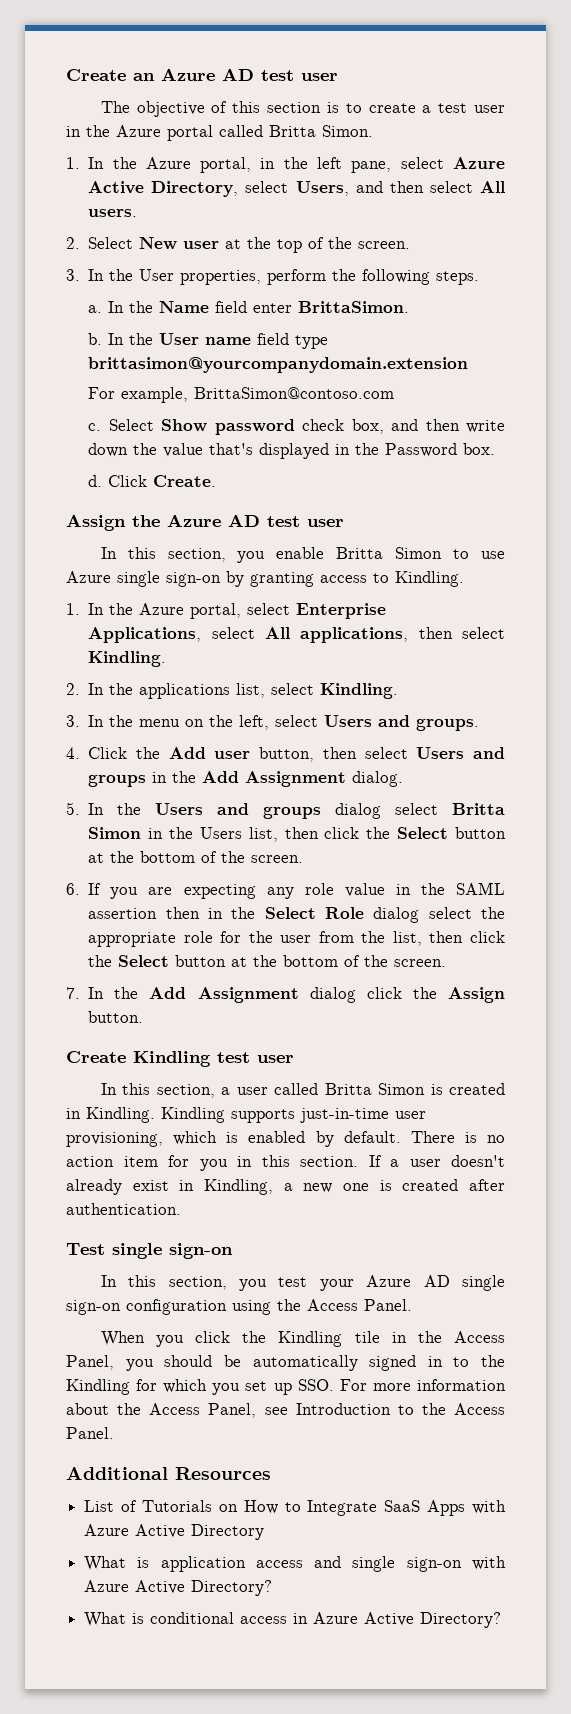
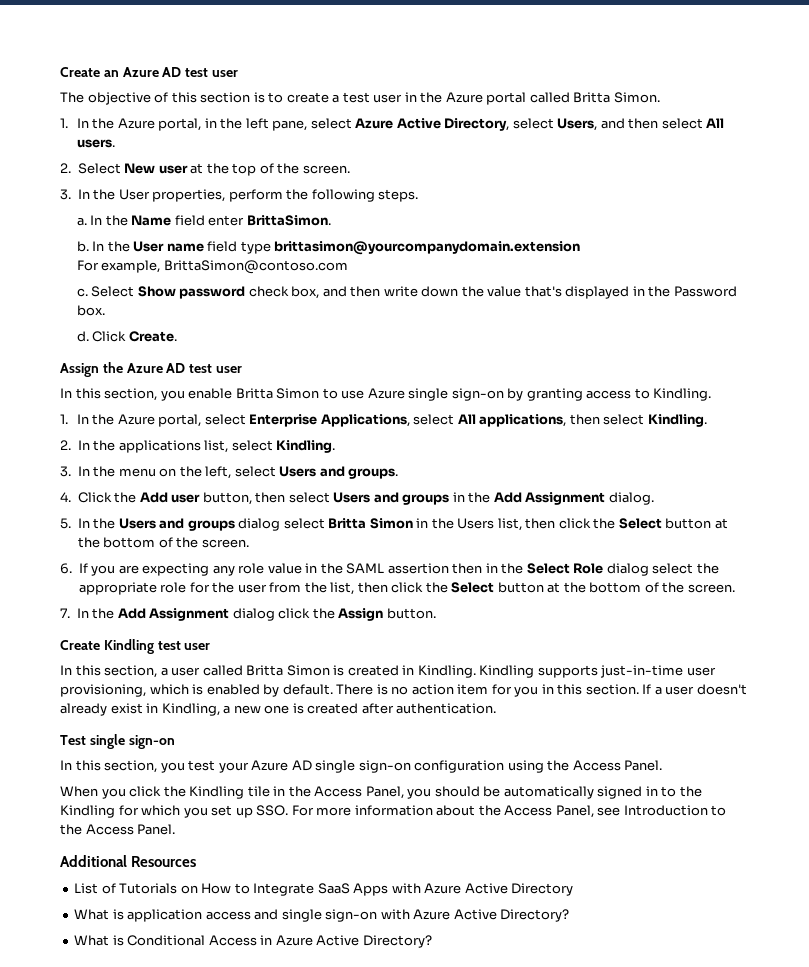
- What is conditional access in Azure Active Directory?
+ What is Conditional Access in Azure Active Directory?

